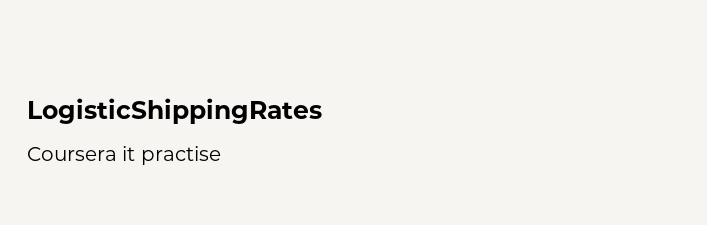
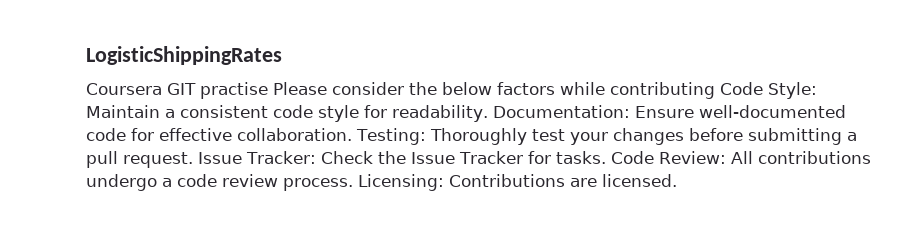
- Coursera it practise
+ Coursera GIT practise Please consider the below factors while contributing Code Style: Maintain a consistent code style for readability. Documentation: Ensure well-documented code for effective collaboration. Testing: Thoroughly test your changes before submitting a pull request. Issue Tracker: Check the Issue Tracker for tasks. Code Review: All contributions undergo a code review process. Licensing: Contributions are licensed.

